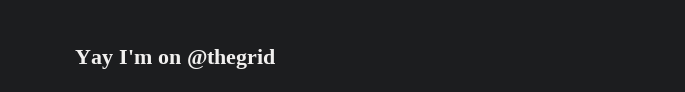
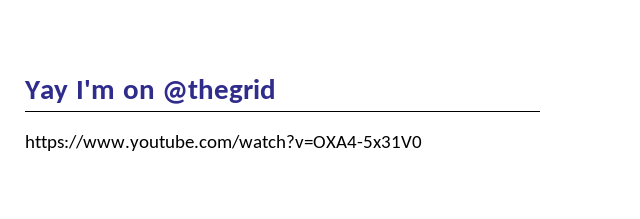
+ https://www.youtube.com/watch?v=OXA4-5x31V0

